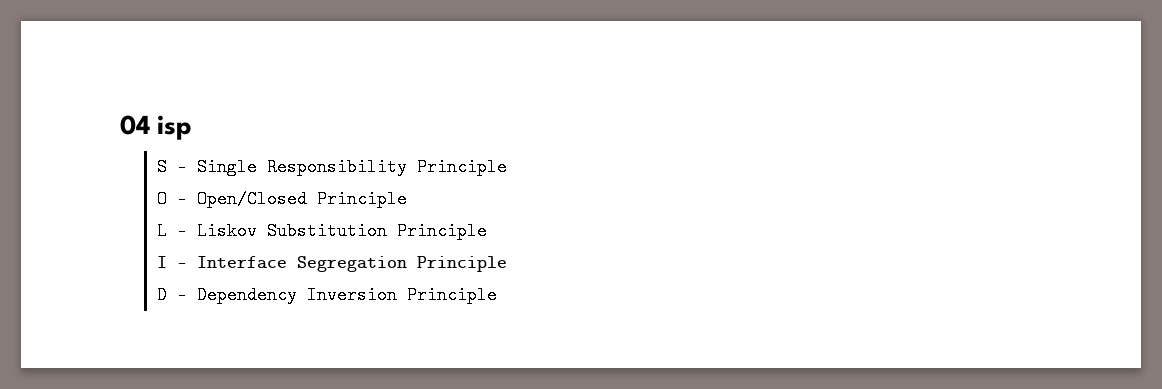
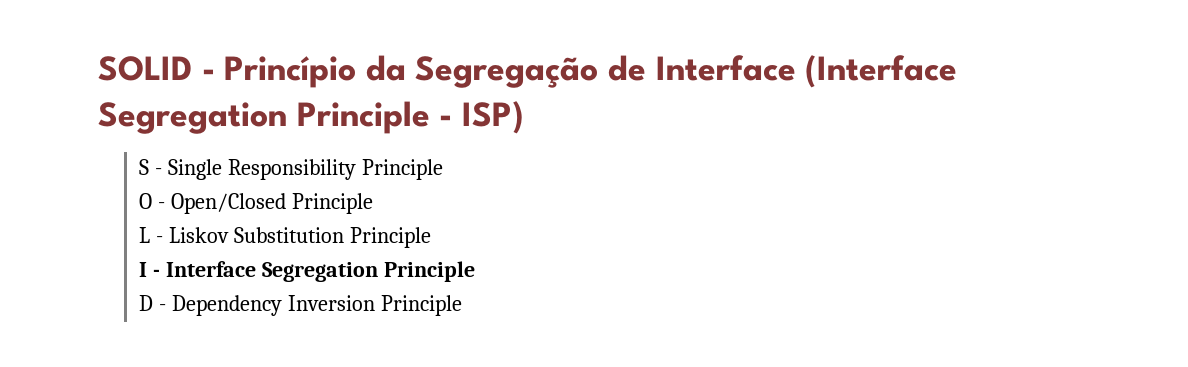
- 04 isp
+ SOLID - Princípio da Segregação de Interface (Interface Segregation Principle - ISP)

